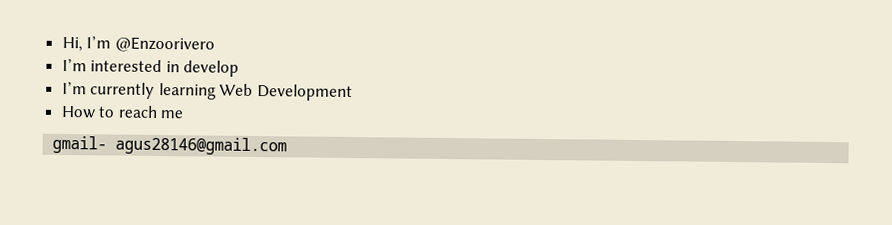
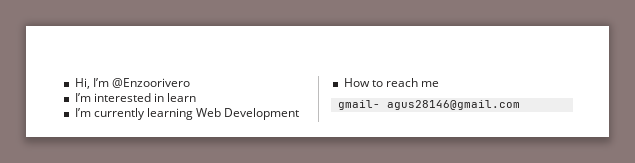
- I’m interested in develop
+ I’m interested in learn

